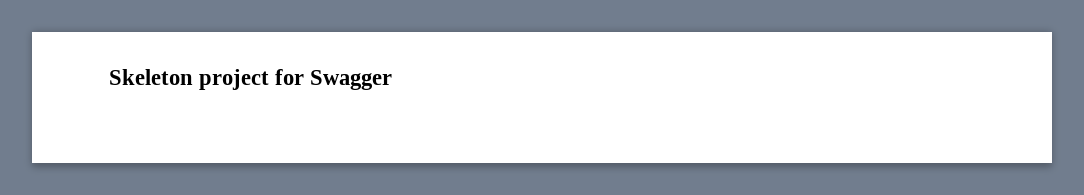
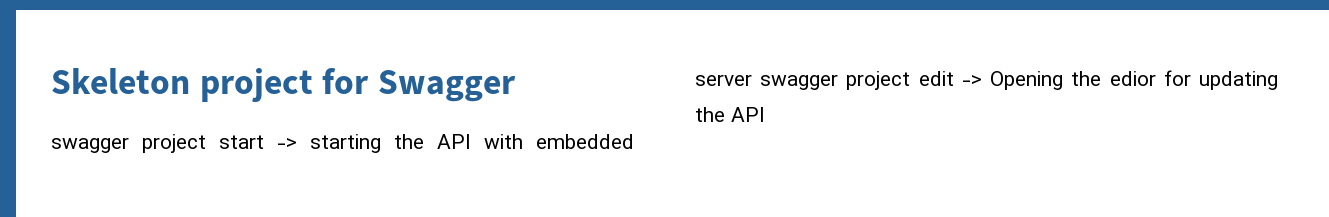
+ swagger project start -> starting the API with embedded server swagger project edit -> Opening the edior for updating the API

